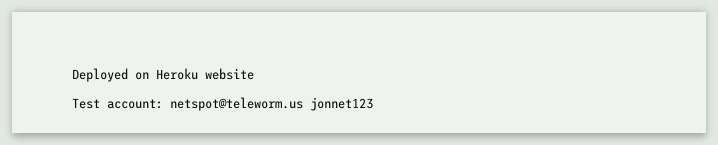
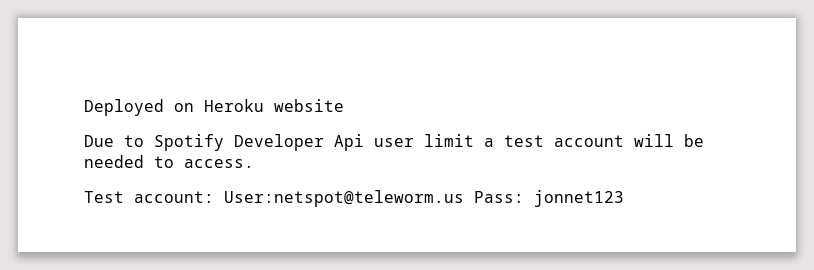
+ Due to Spotify Developer Api user limit a test account will be needed to access.
- Test account: netspot@teleworm.us jonnet123
+ Test account: User:netspot@teleworm.us Pass: jonnet123

